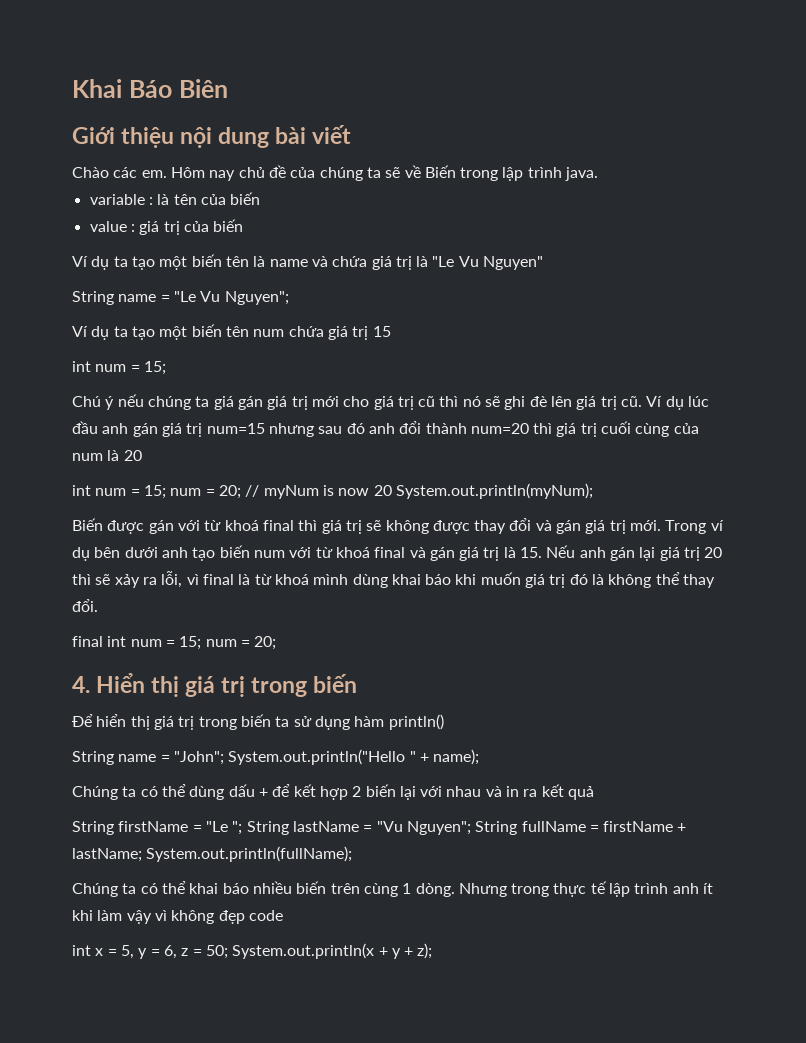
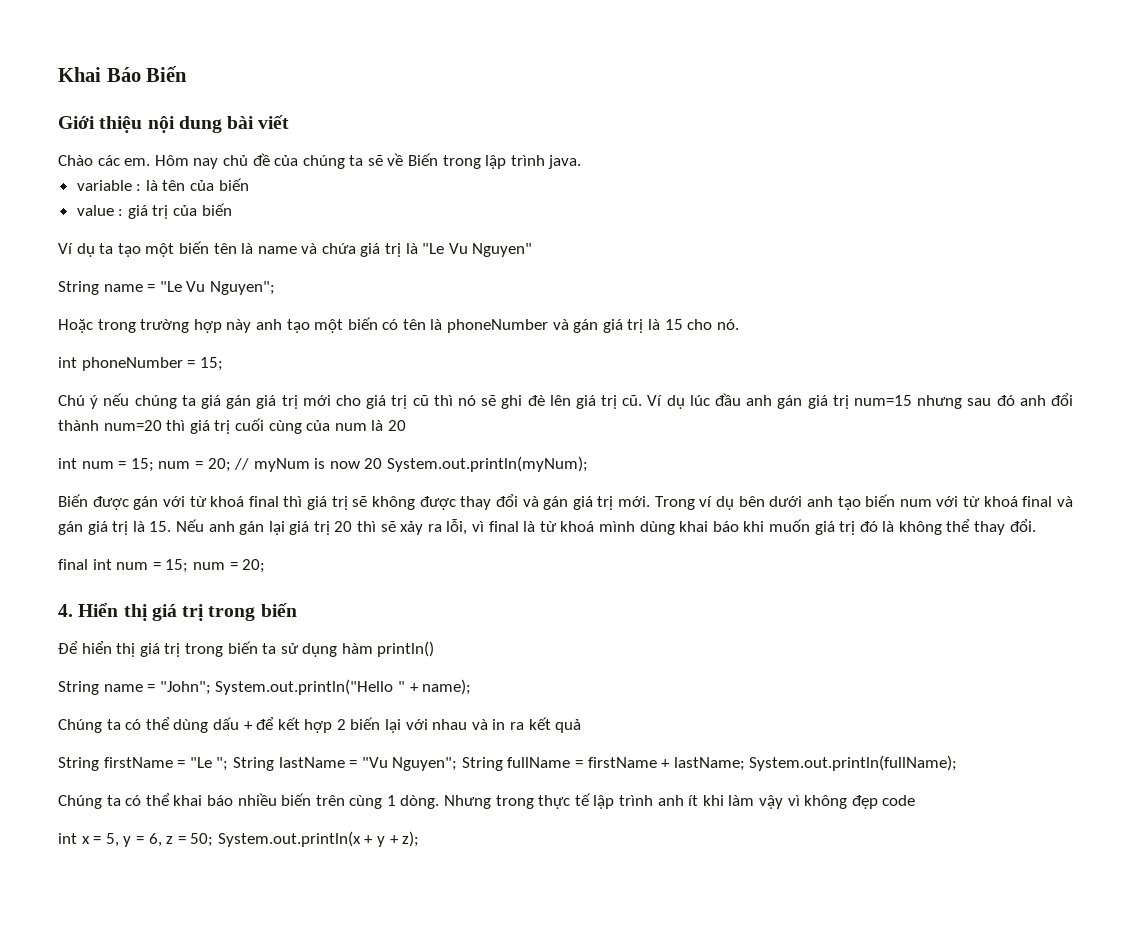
- Khai Báo Biên
+ Khai Báo Biến
- Ví dụ ta tạo một biến tên num chứa giá trị 15
- int num = 15;
+ Hoặc trong trường hợp này anh tạo một biến có tên là phoneNumber và gán giá trị là 15 cho nó.
+ int phoneNumber = 15;

